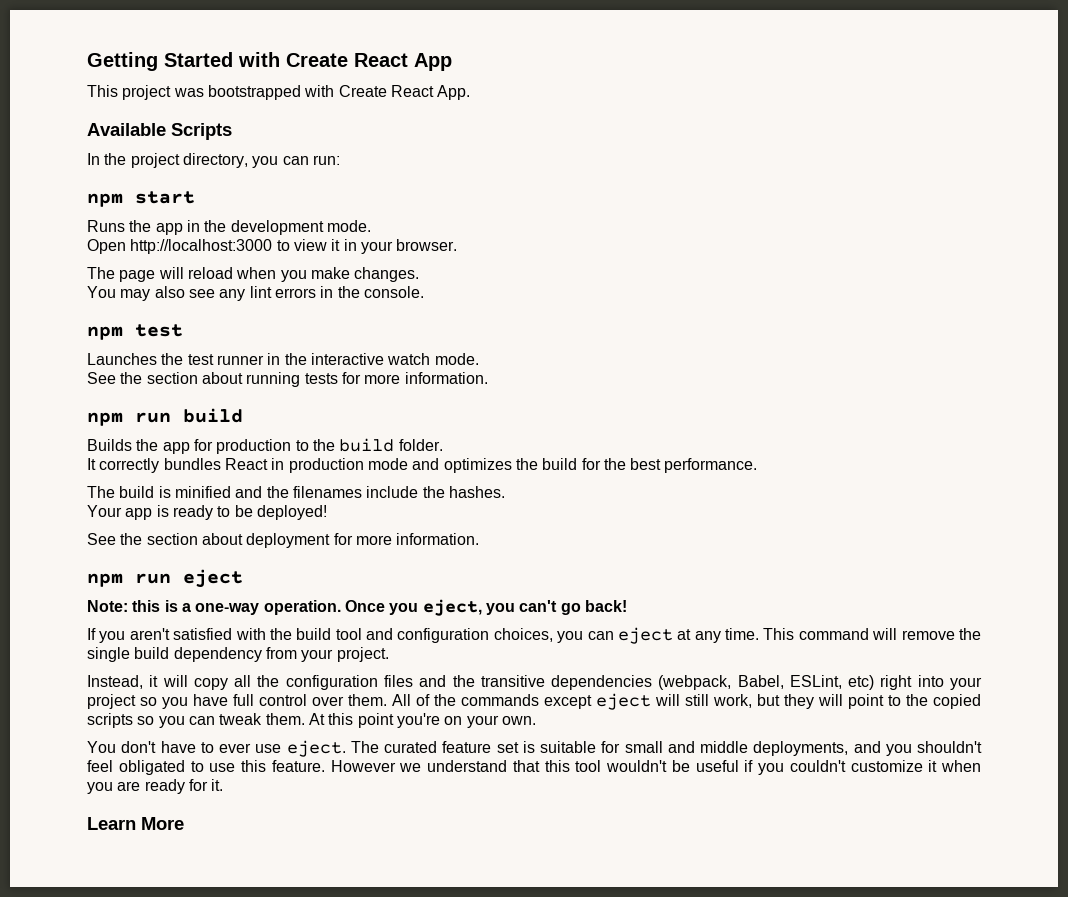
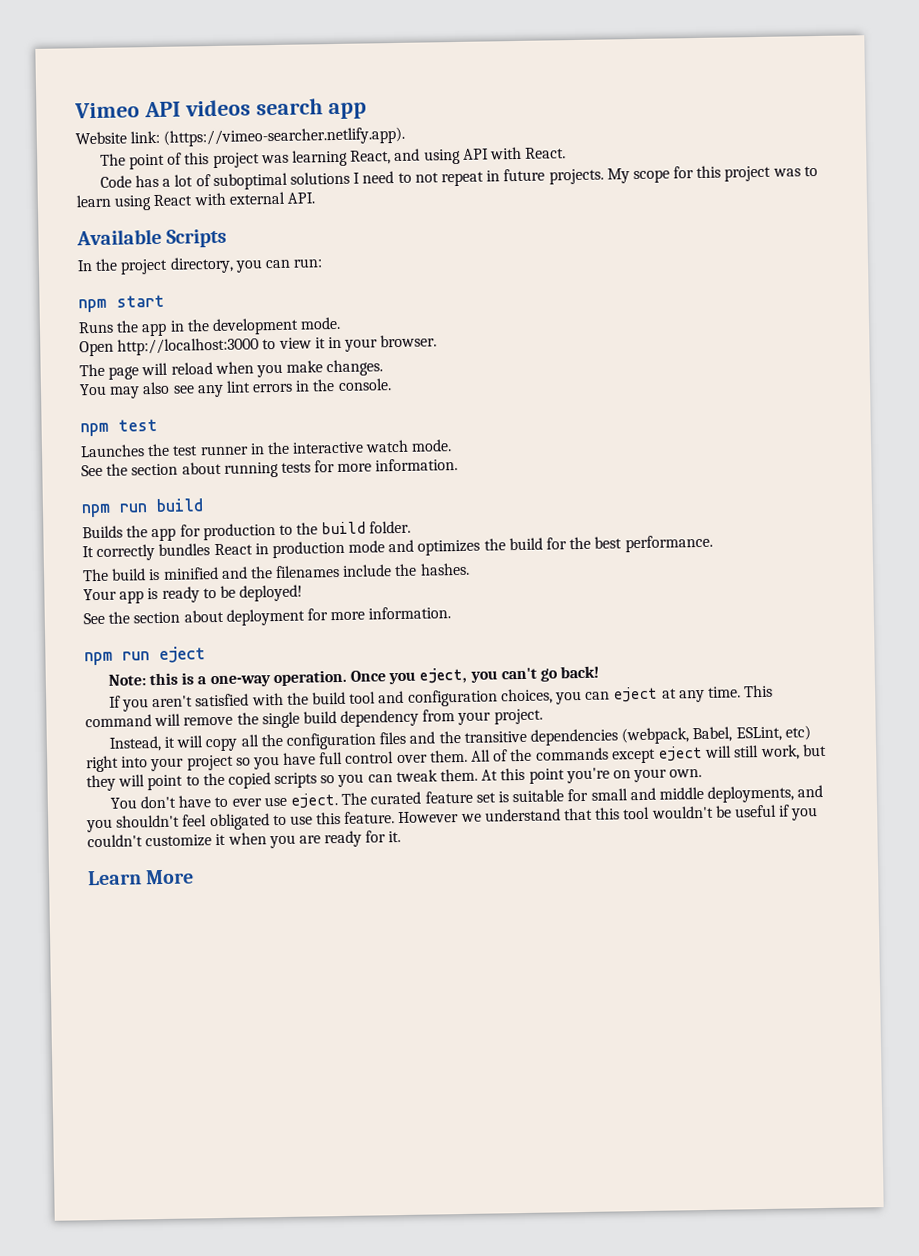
- Getting Started with Create React App
- This project was bootstrapped with Create React App.
+ Vimeo API videos search app
+ Website link: (https://vimeo-searcher.netlify.app).
+ The point of this project was learning React, and using API with React.
+ Code has a lot of suboptimal solutions I need to not repeat in future projects. My scope for this project was to learn using React with external API.

